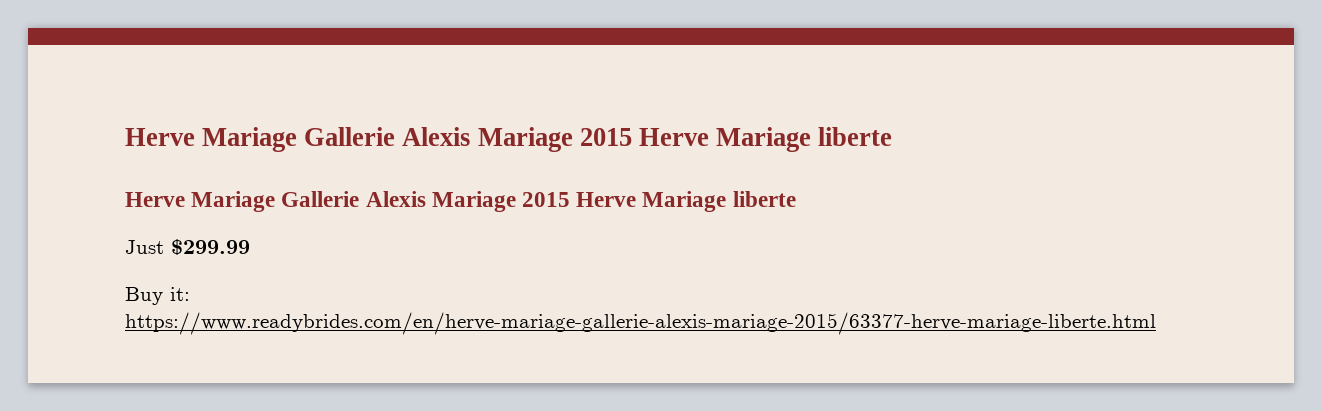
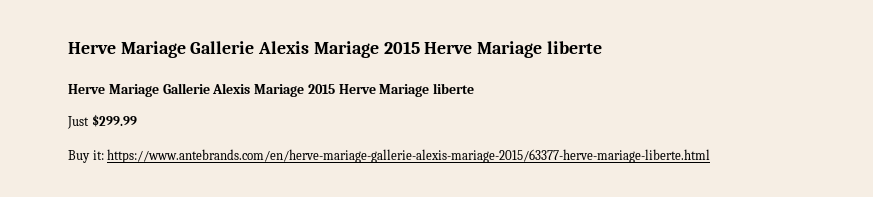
- Buy it: https://www.readybrides.com/en/herve-mariage-gallerie-alexis-mariage-2015/63377-herve-mariage-liberte.html
+ Buy it: https://www.antebrands.com/en/herve-mariage-gallerie-alexis-mariage-2015/63377-herve-mariage-liberte.html

